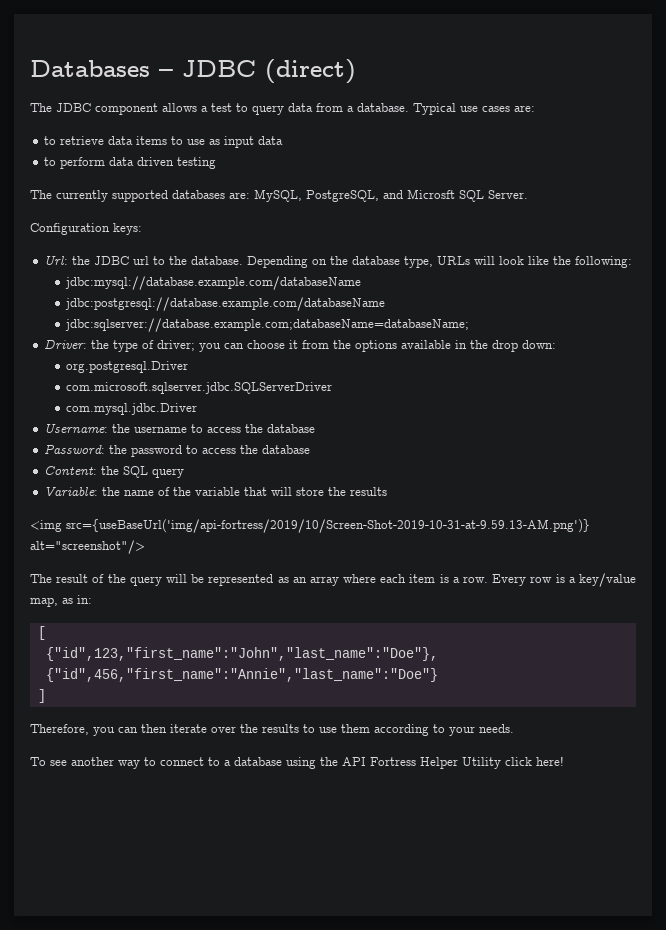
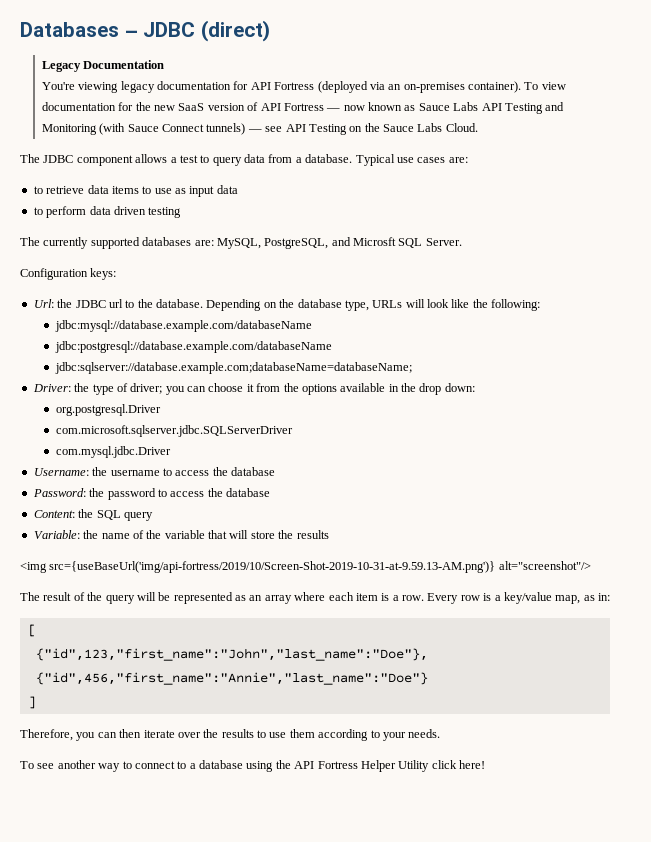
+ Legacy Documentation
+ You're viewing legacy documentation for API Fortress (deployed via an on-premises container). To view documentation for the new SaaS version of API Fortress — now known as Sauce Labs API Testing and Monitoring (with Sauce Connect tunnels) — see API Testing on the Sauce Labs Cloud.

